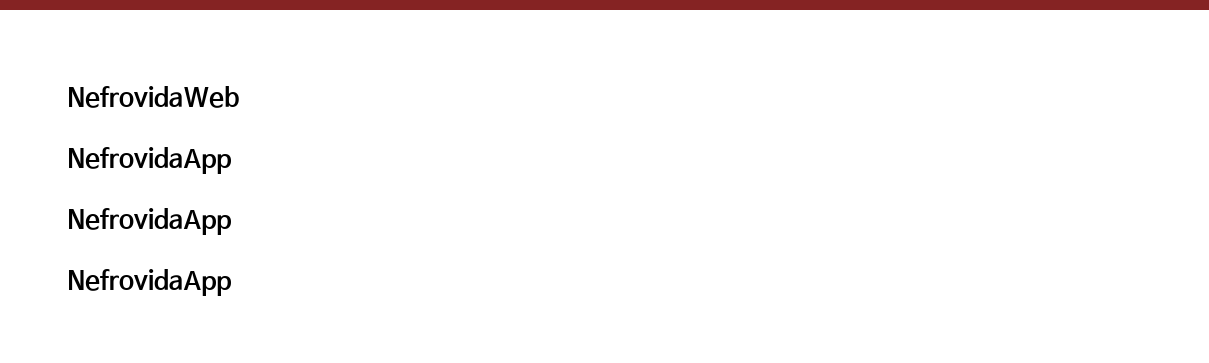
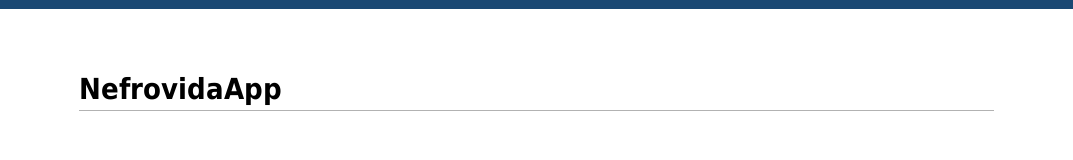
- NefrovidaWeb
- NefrovidaApp
- NefrovidaApp

